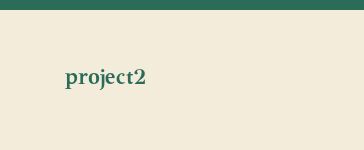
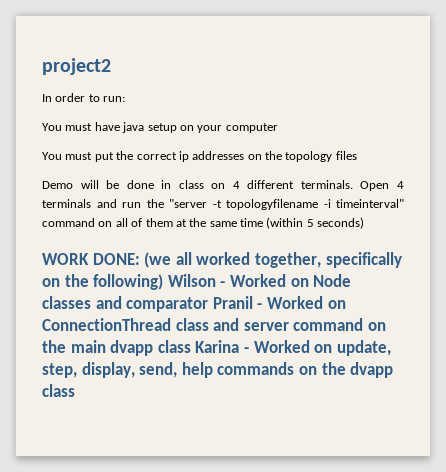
+ In order to run:
+ You must have java setup on your computer
+ You must put the correct ip addresses on the topology files
+ Demo will be done in class on 4 different terminals. Open 4 terminals and run the "server -t topologyfilename -i timeinterval" command on all of them at the same time (within 5 seconds)
+ WORK DONE: (we all worked together, specifically on the following) Wilson - Worked on Node classes and comparator Pranil - Worked on ConnectionThread class and server command on the main dvapp class Karina - Worked on update, step, display, send, help commands on the dvapp class

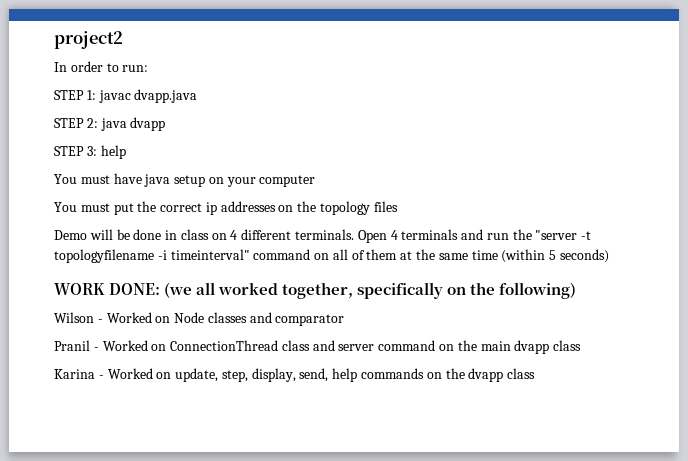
+ STEP 1: javac dvapp.java
+ STEP 2: java dvapp
+ STEP 3: help
- WORK DONE: (we all worked together, specifically on the following) Wilson - Worked on Node classes and comparator Pranil - Worked on ConnectionThread class and server command on the main dvapp class Karina - Worked on update, step, display, send, help commands on the dvapp class
+ WORK DONE: (we all worked together, specifically on the following)
+ Wilson - Worked on Node classes and comparator
+ Pranil - Worked on ConnectionThread class and server command on the main dvapp class
+ Karina - Worked on update, step, display, send, help commands on the dvapp class

